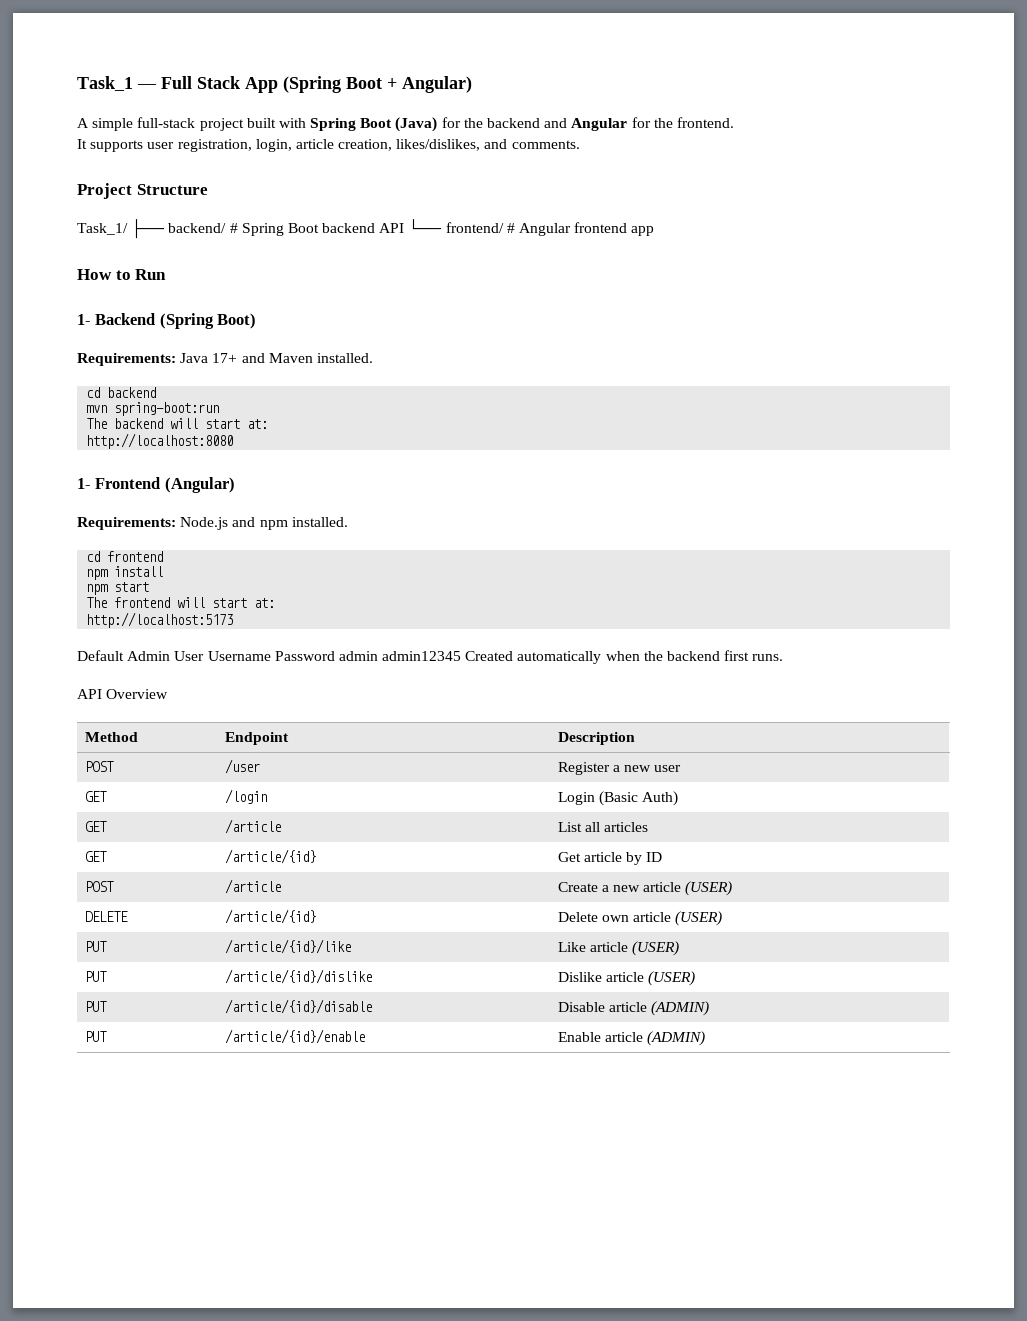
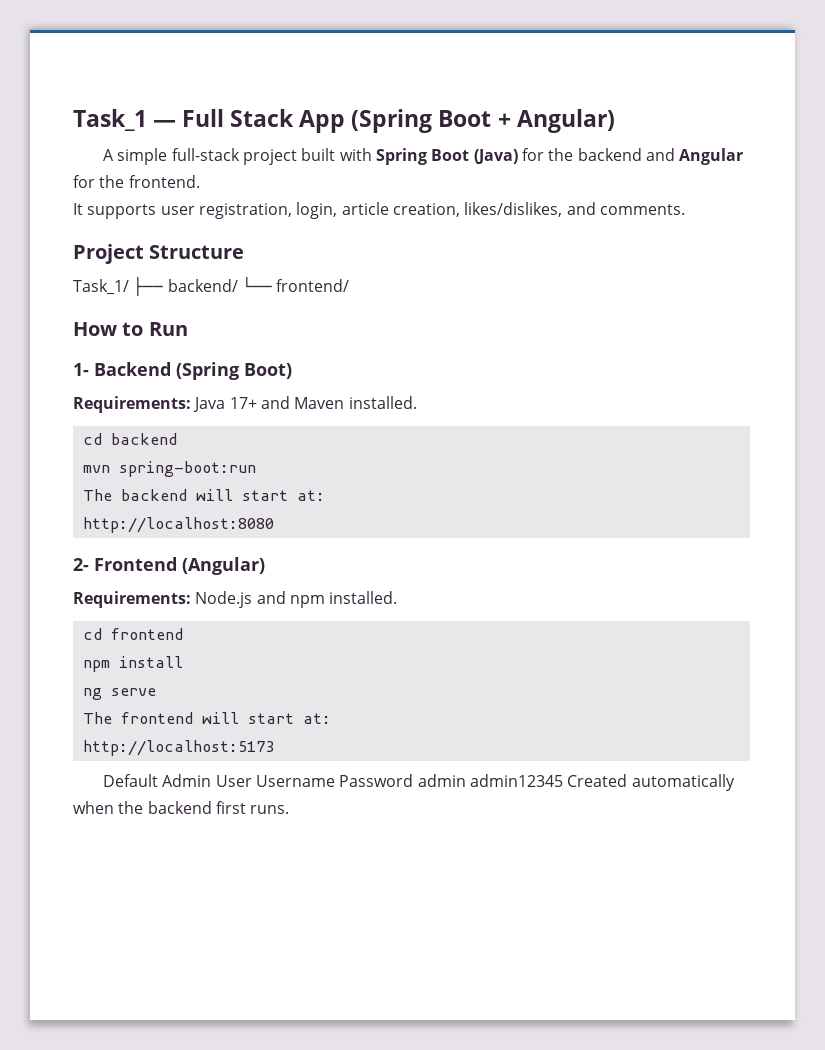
- Task_1/ ├── backend/ # Spring Boot backend API └── frontend/ # Angular frontend app
+ Task_1/ ├── backend/ └── frontend/
- 1- Frontend (Angular)
+ 2- Frontend (Angular)
- npm start
+ ng serve
- API Overview
- Method | Endpoint | Description
- POST | /user | Register a new user
- GET | /login | Login (Basic Auth)
- GET | /article | List all articles
- GET | /article/{id} | Get article by ID
- POST | /article | Create a new article (USER)
- DELETE | /article/{id} | Delete own article (USER)
- PUT | /article/{id}/like | Like article (USER)
- PUT | /article/{id}/dislike | Dislike article (USER)
- PUT | /article/{id}/disable | Disable article (ADMIN)
- PUT | /article/{id}/enable | Enable article (ADMIN)

